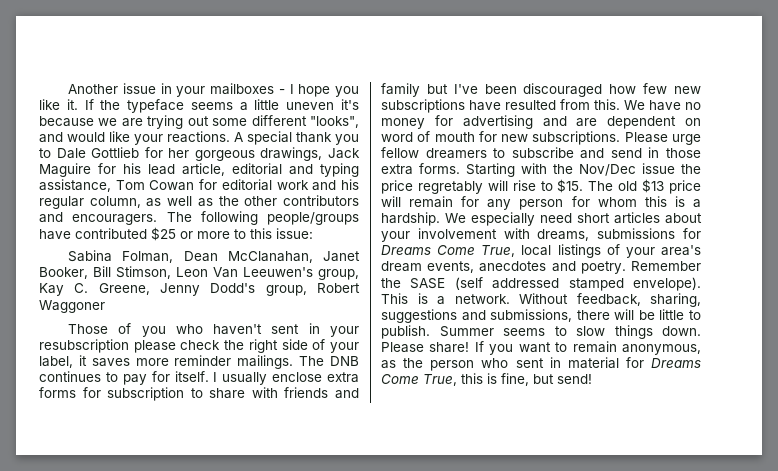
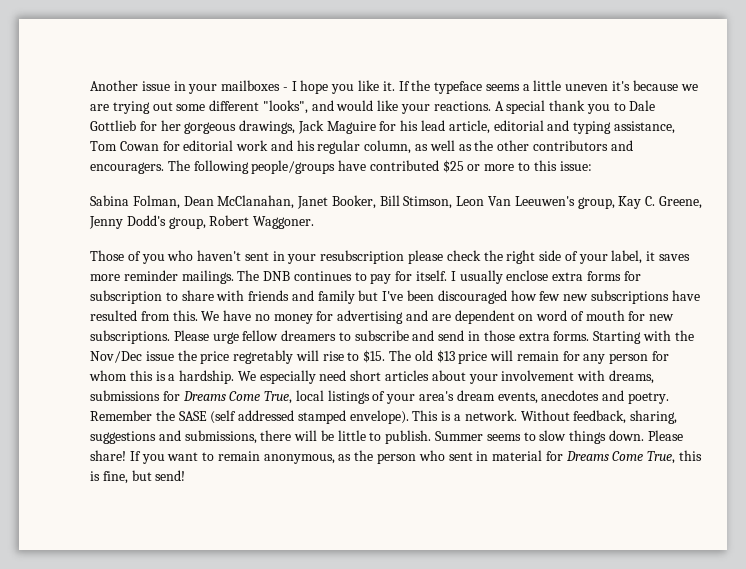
- Sabina Folman, Dean McClanahan, Janet Booker, Bill Stimson, Leon Van Leeuwen's group, Kay C. Greene, Jenny Dodd's group, Robert Waggoner
+ Sabina Folman, Dean McClanahan, Janet Booker, Bill Stimson, Leon Van Leeuwen's group, Kay C. Greene, Jenny Dodd's group, Robert Waggoner.

